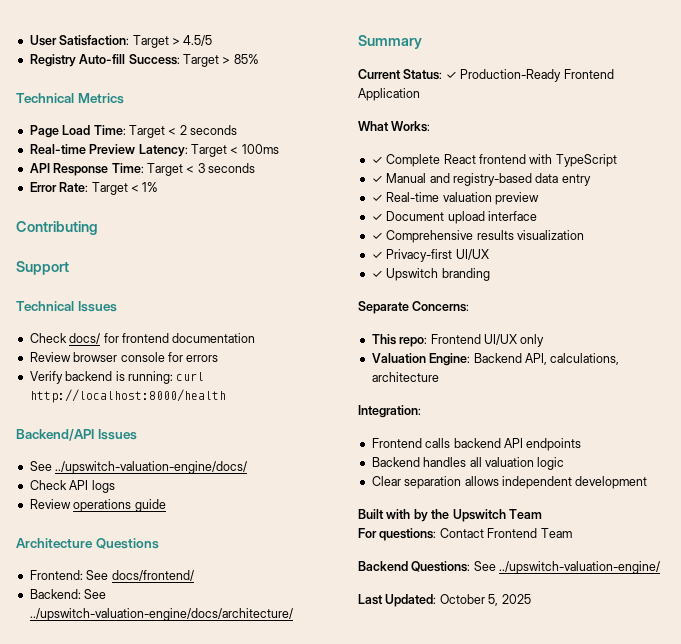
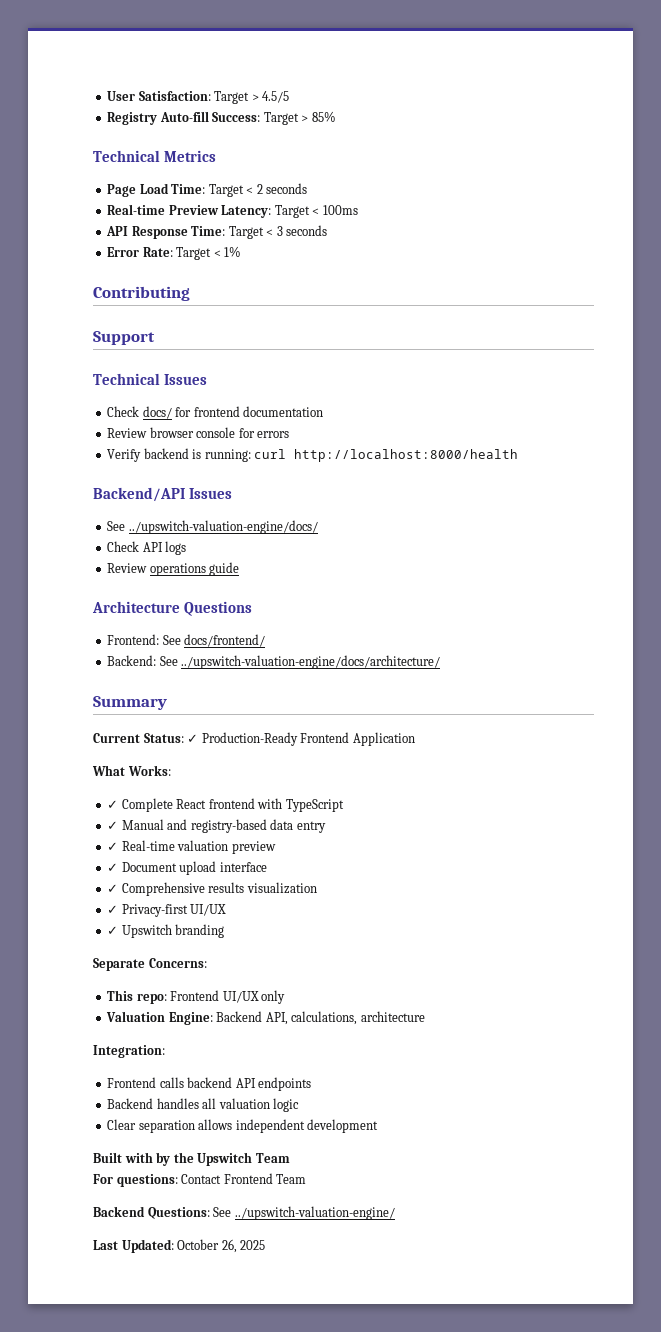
- Last Updated: October 5, 2025
+ Last Updated: October 26, 2025

